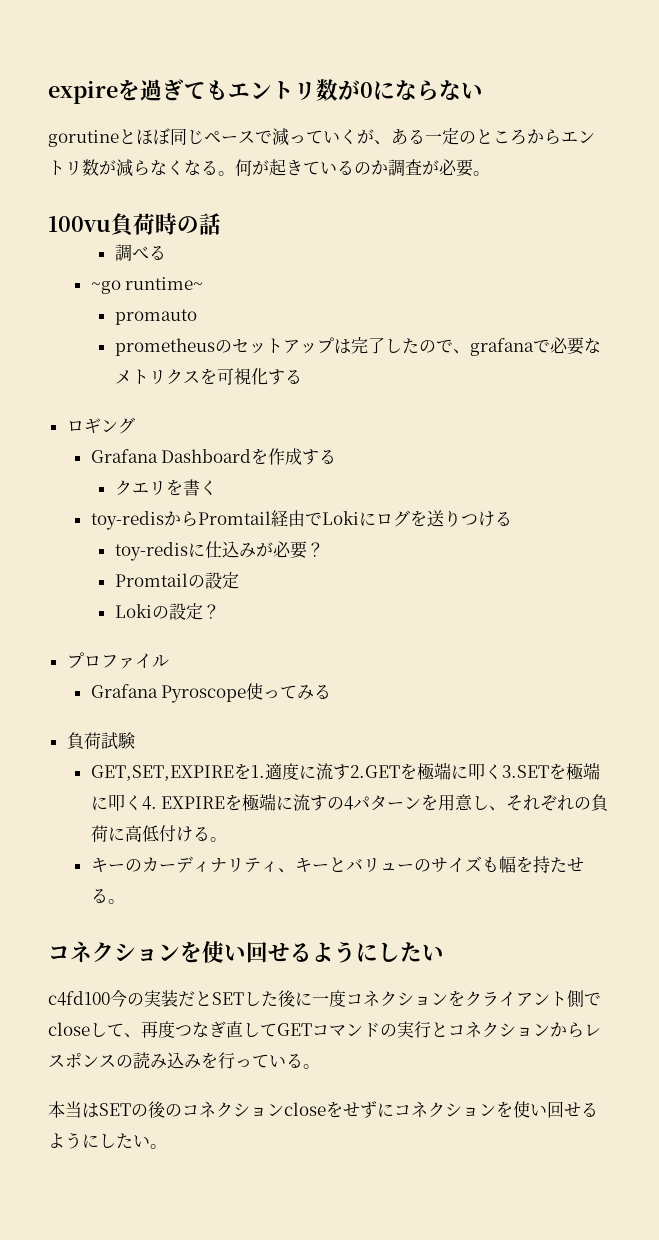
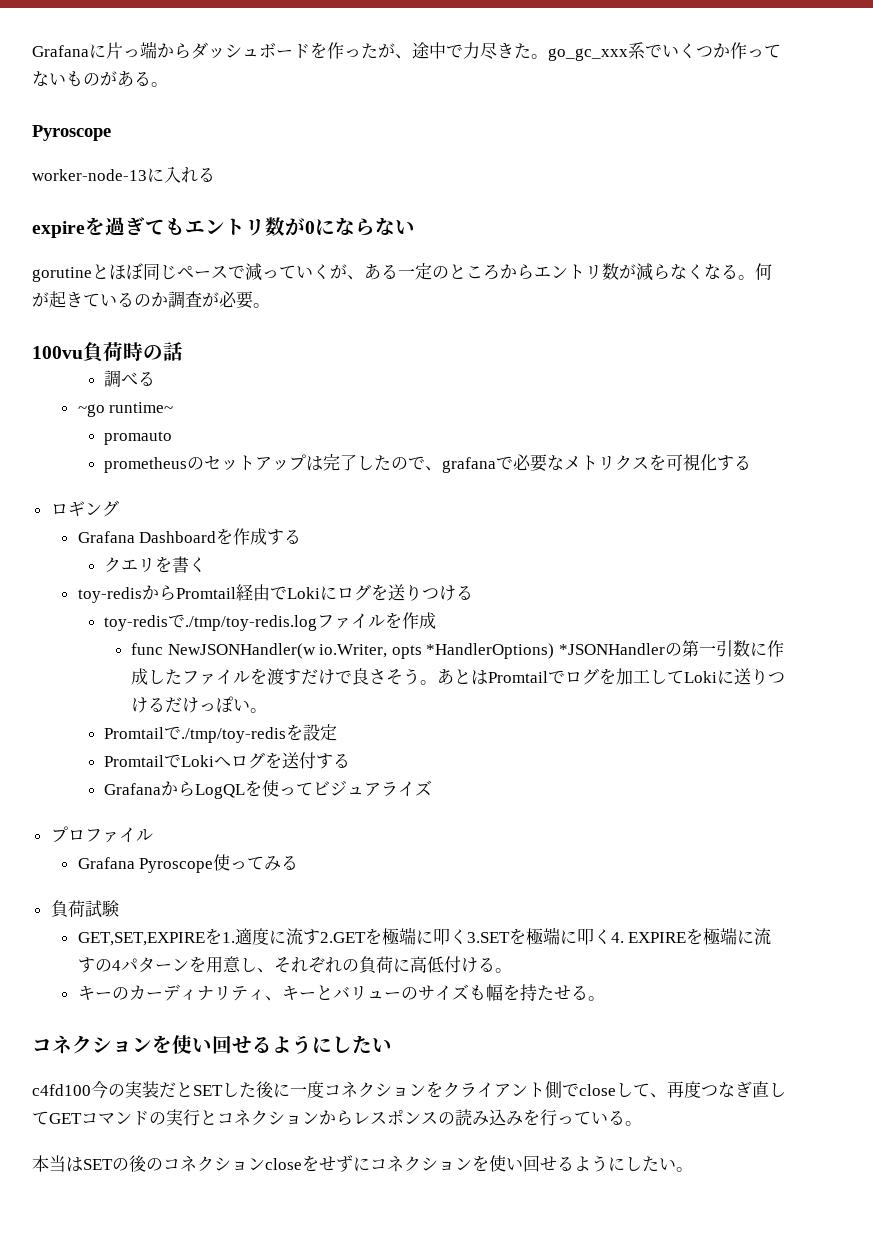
+ Grafanaに片っ端からダッシュボードを作ったが、途中で力尽きた。go_gc_xxx系でいくつか作ってないものがある。
+ Pyroscope
+ worker-node-13に入れる
- toy-redisに仕込みが必要？
- Promtailの設定
+ toy-redisで./tmp/toy-redis.logファイルを作成
+ func NewJSONHandler(w io.Writer, opts *HandlerOptions) *JSONHandlerの第一引数に作成したファイルを渡すだけで良さそう。あとはPromtailでログを加工してLokiに送りつけるだけっぽい。
+ Promtailで./tmp/toy-redisを設定
- Lokiの設定？
+ PromtailでLokiへログを送付する
+ GrafanaからLogQLを使ってビジュアライズ

